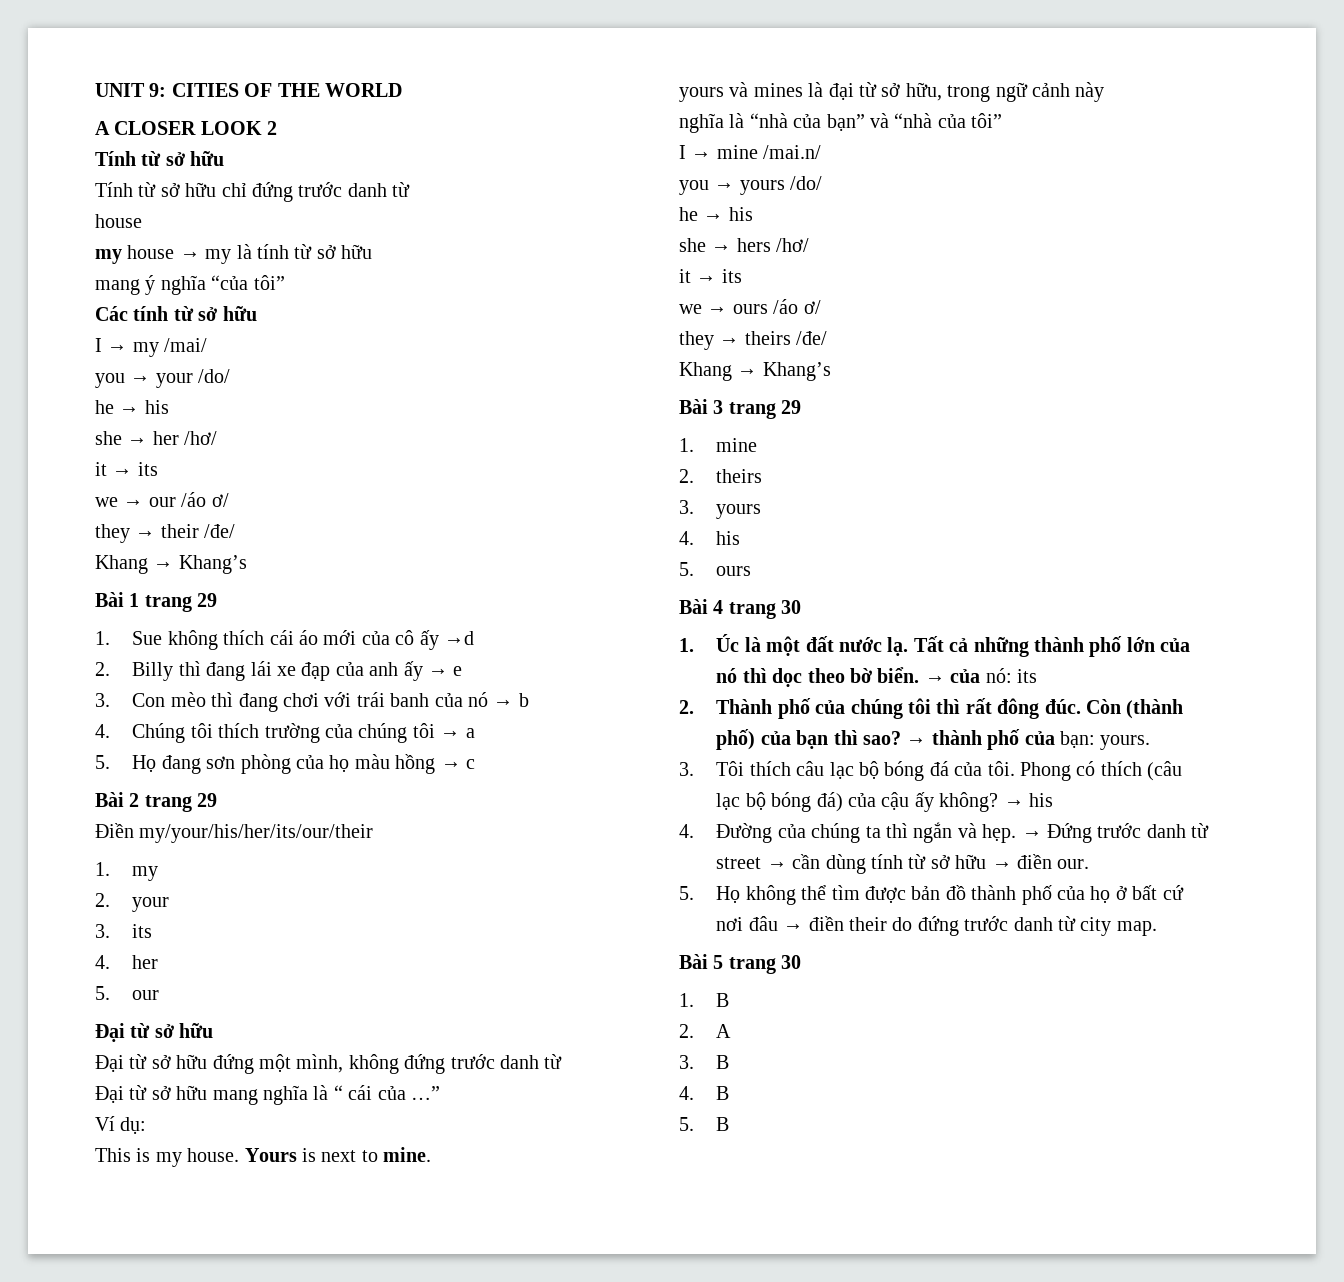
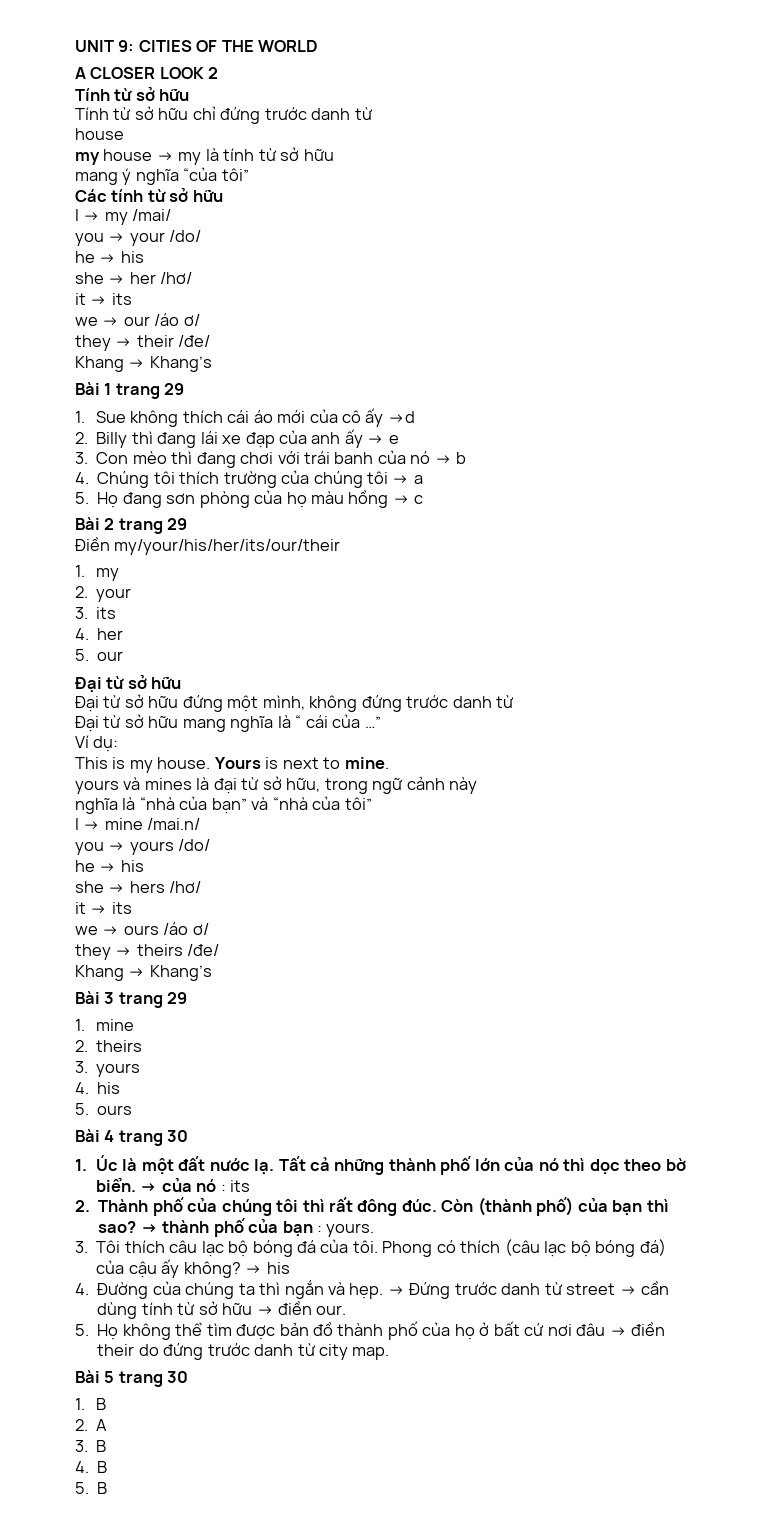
- → của nó: its
+ → của nó : its
- → thành phố của bạn: yours.
+ → thành phố của bạn : yours.

